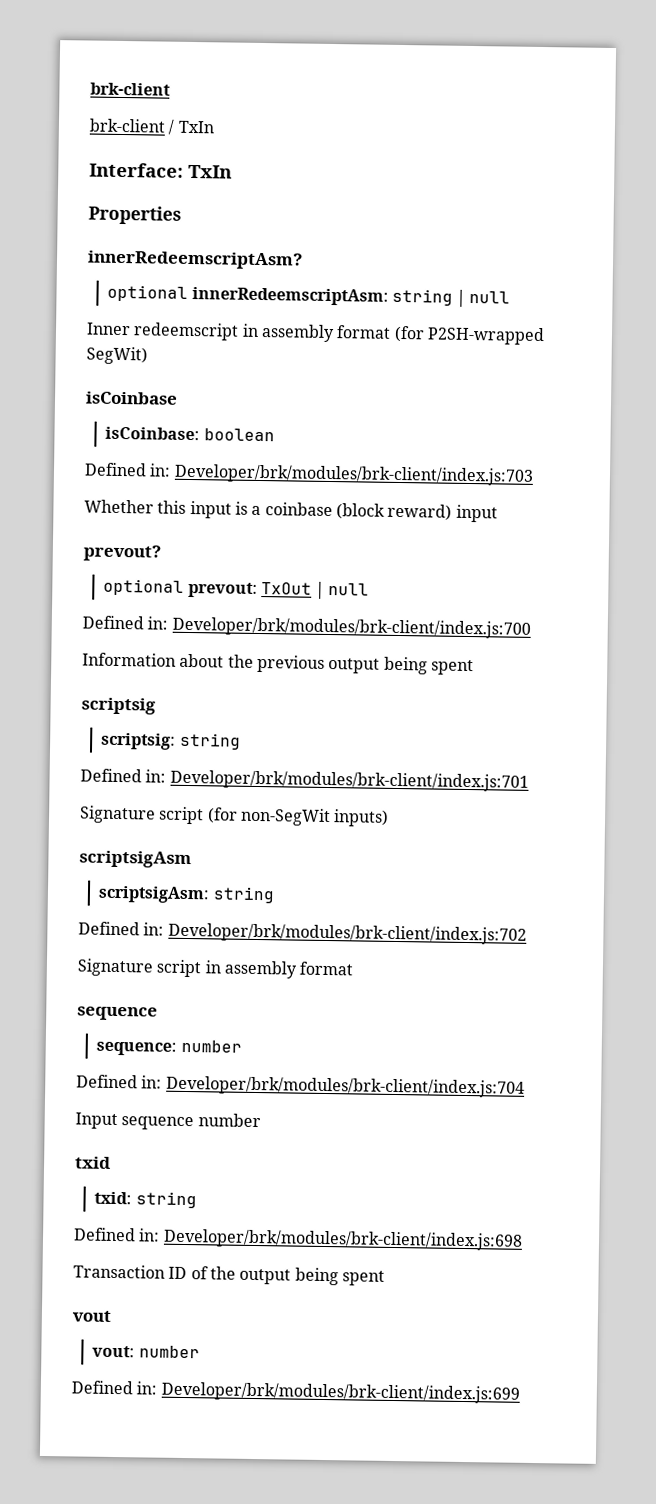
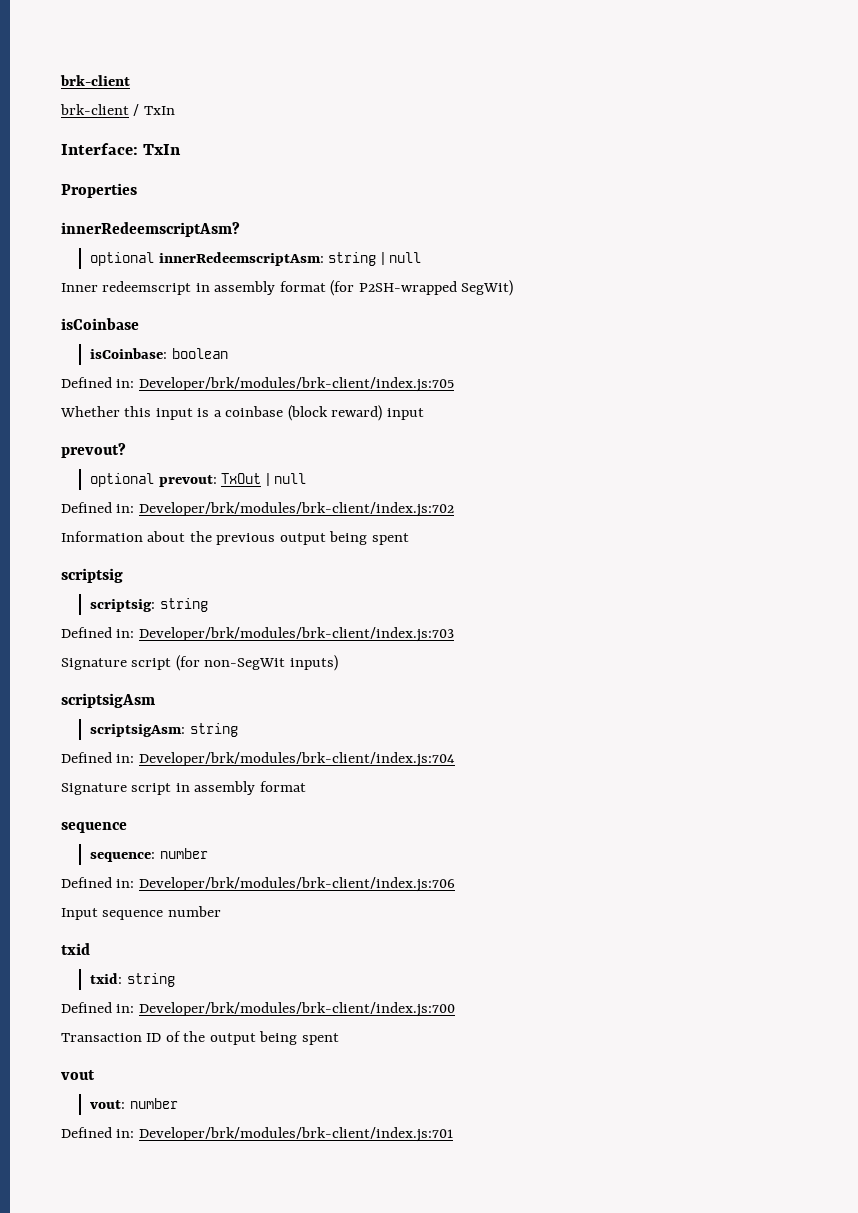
- Defined in: Developer/brk/modules/brk-client/index.js:703
+ Defined in: Developer/brk/modules/brk-client/index.js:705
- Defined in: Developer/brk/modules/brk-client/index.js:700
+ Defined in: Developer/brk/modules/brk-client/index.js:702
- Defined in: Developer/brk/modules/brk-client/index.js:701
+ Defined in: Developer/brk/modules/brk-client/index.js:703
- Defined in: Developer/brk/modules/brk-client/index.js:702
+ Defined in: Developer/brk/modules/brk-client/index.js:704
- Defined in: Developer/brk/modules/brk-client/index.js:704
+ Defined in: Developer/brk/modules/brk-client/index.js:706
- Defined in: Developer/brk/modules/brk-client/index.js:698
+ Defined in: Developer/brk/modules/brk-client/index.js:700
- Defined in: Developer/brk/modules/brk-client/index.js:699
+ Defined in: Developer/brk/modules/brk-client/index.js:701

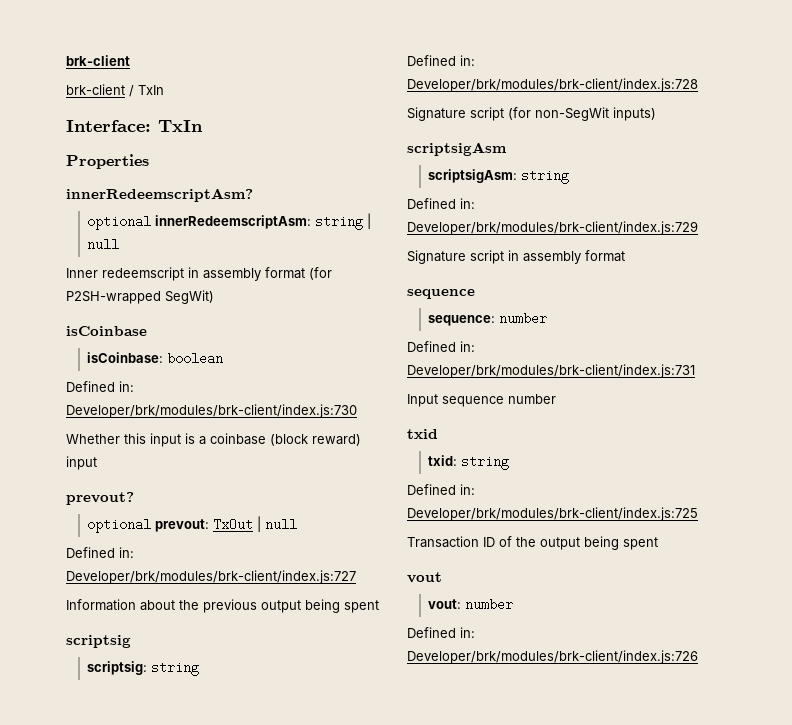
- Defined in: Developer/brk/modules/brk-client/index.js:705
+ Defined in: Developer/brk/modules/brk-client/index.js:730
- Defined in: Developer/brk/modules/brk-client/index.js:702
+ Defined in: Developer/brk/modules/brk-client/index.js:727
- Defined in: Developer/brk/modules/brk-client/index.js:703
+ Defined in: Developer/brk/modules/brk-client/index.js:728
- Defined in: Developer/brk/modules/brk-client/index.js:704
+ Defined in: Developer/brk/modules/brk-client/index.js:729
- Defined in: Developer/brk/modules/brk-client/index.js:706
+ Defined in: Developer/brk/modules/brk-client/index.js:731
- Defined in: Developer/brk/modules/brk-client/index.js:700
+ Defined in: Developer/brk/modules/brk-client/index.js:725
- Defined in: Developer/brk/modules/brk-client/index.js:701
+ Defined in: Developer/brk/modules/brk-client/index.js:726

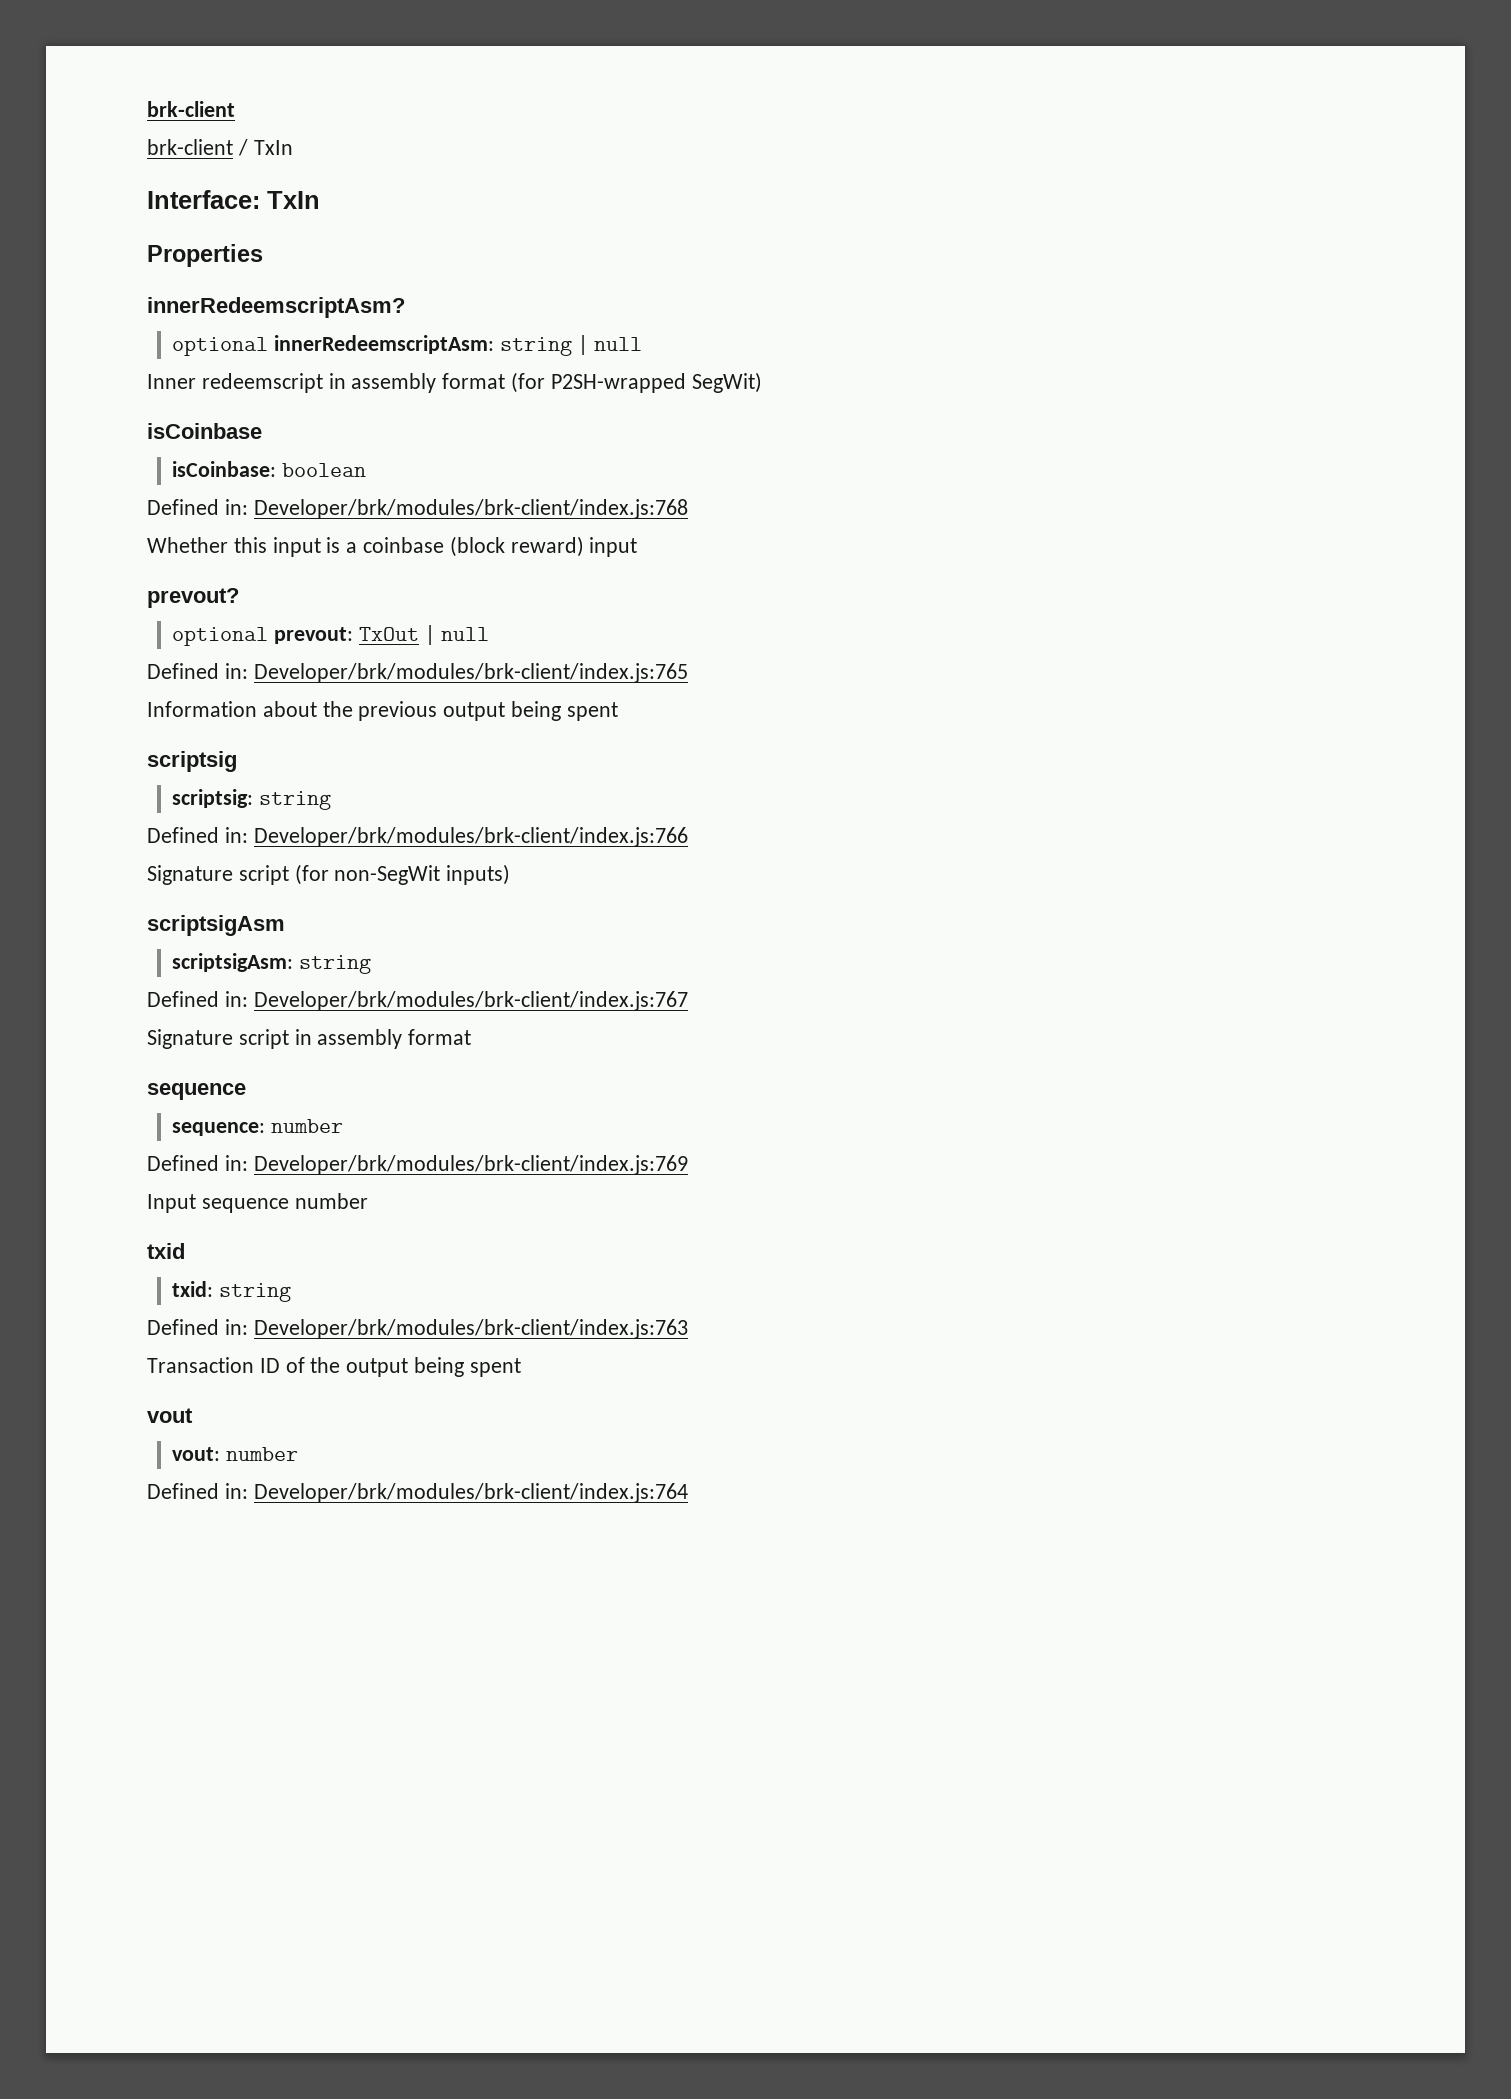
- Defined in: Developer/brk/modules/brk-client/index.js:730
+ Defined in: Developer/brk/modules/brk-client/index.js:768
- Defined in: Developer/brk/modules/brk-client/index.js:727
+ Defined in: Developer/brk/modules/brk-client/index.js:765
- Defined in: Developer/brk/modules/brk-client/index.js:728
+ Defined in: Developer/brk/modules/brk-client/index.js:766
- Defined in: Developer/brk/modules/brk-client/index.js:729
+ Defined in: Developer/brk/modules/brk-client/index.js:767
- Defined in: Developer/brk/modules/brk-client/index.js:731
+ Defined in: Developer/brk/modules/brk-client/index.js:769
- Defined in: Developer/brk/modules/brk-client/index.js:725
+ Defined in: Developer/brk/modules/brk-client/index.js:763
- Defined in: Developer/brk/modules/brk-client/index.js:726
+ Defined in: Developer/brk/modules/brk-client/index.js:764

